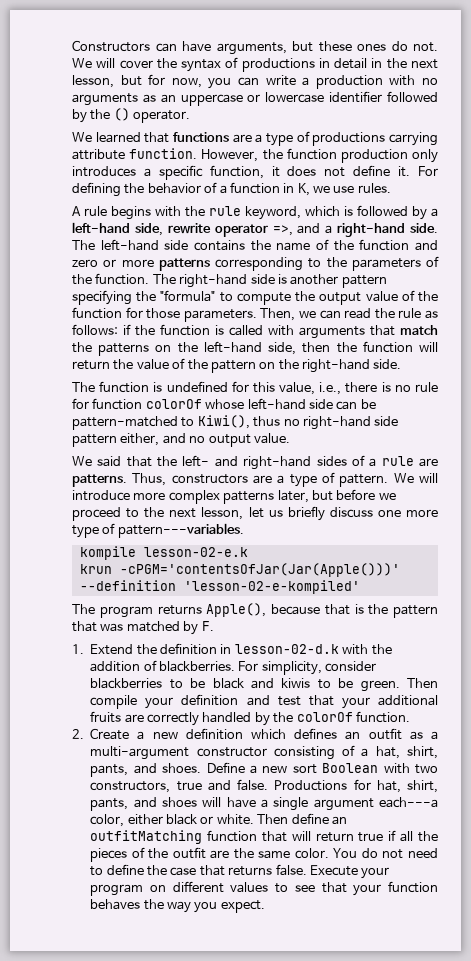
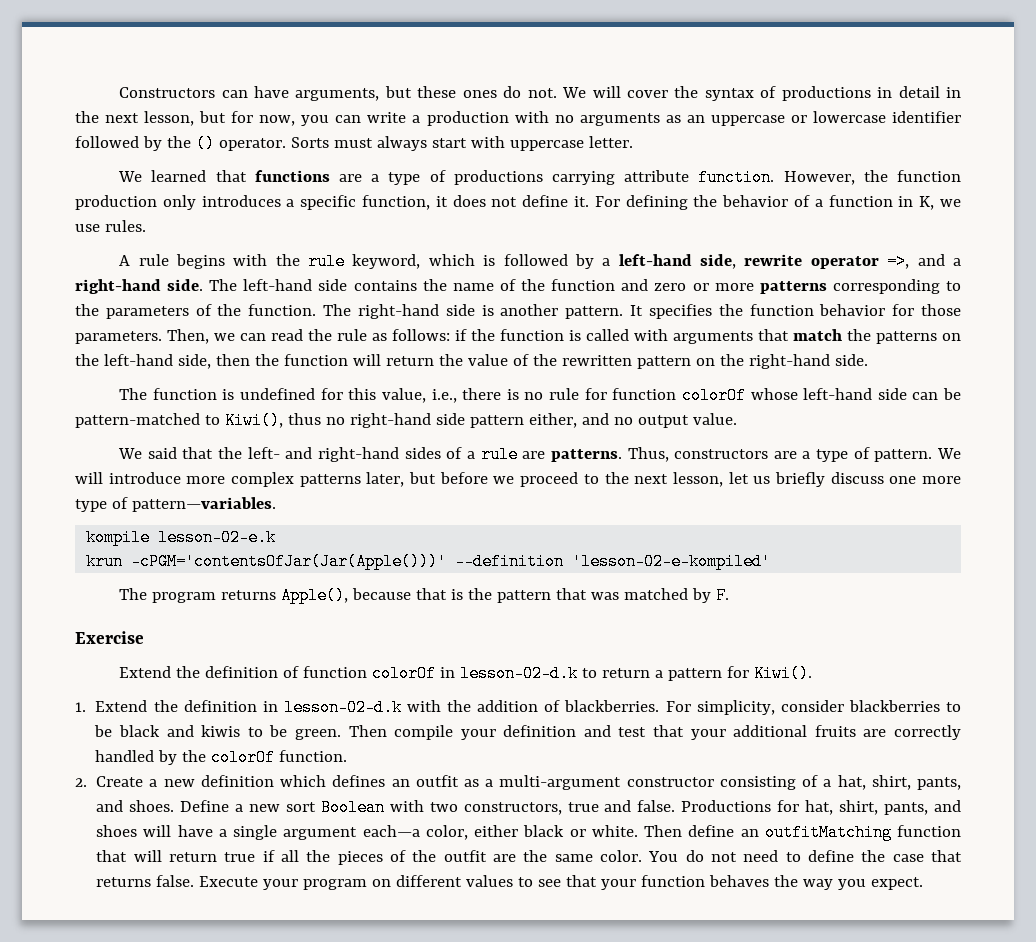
+ Sorts must always start with uppercase letter.
- The right-hand side is another pattern specifying the "formula" to compute the output value of the function for those parameters.
+ The right-hand side is another pattern. It specifies the function behavior for those parameters.
- Then, we can read the rule as follows: if the function is called with arguments that match the patterns on the left-hand side, then the function will return the value of the pattern on the right-hand side.
+ Then, we can read the rule as follows: if the function is called with arguments that match the patterns on the left-hand side, then the function will return the value of the rewritten pattern on the right-hand side.
- We will introduce more complex patterns later, but before we proceed to the next lesson, let us briefly discuss one more type of pattern---variables.
+ We will introduce more complex patterns later, but before we proceed to the next lesson, let us briefly discuss one more type of pattern—variables.
+ Exercise
+ Extend the definition of function colorOf in lesson-02-d.k to return a pattern for Kiwi().
- Productions for hat, shirt, pants, and shoes will have a single argument each---a color, either black or white.
+ Productions for hat, shirt, pants, and shoes will have a single argument each—a color, either black or white.

